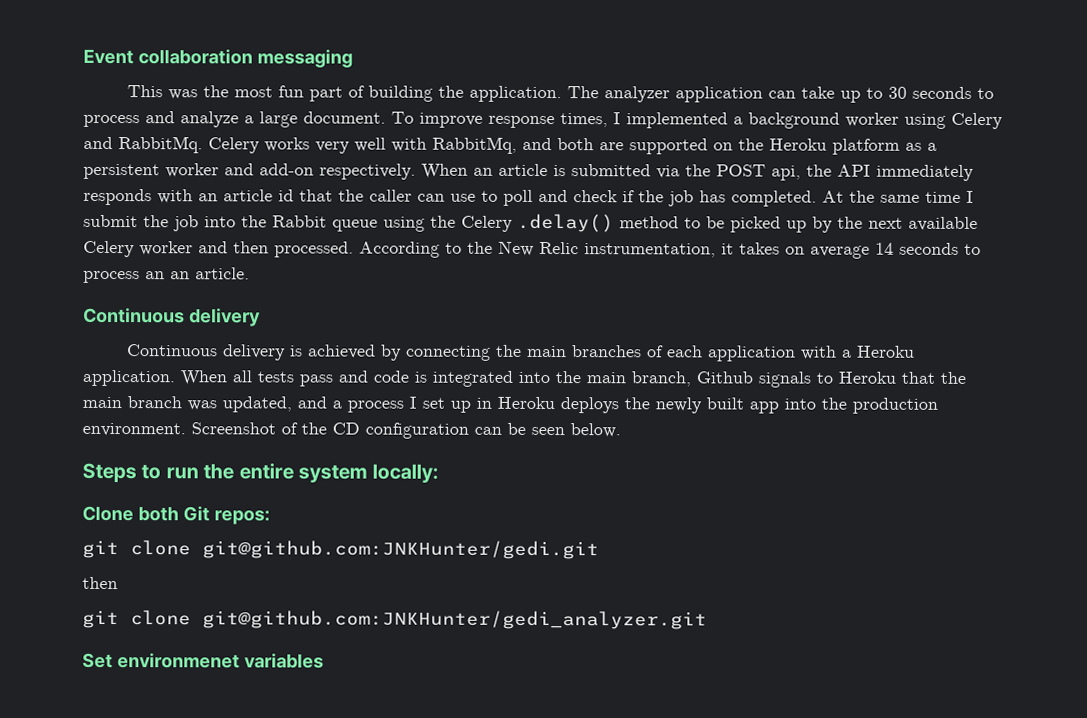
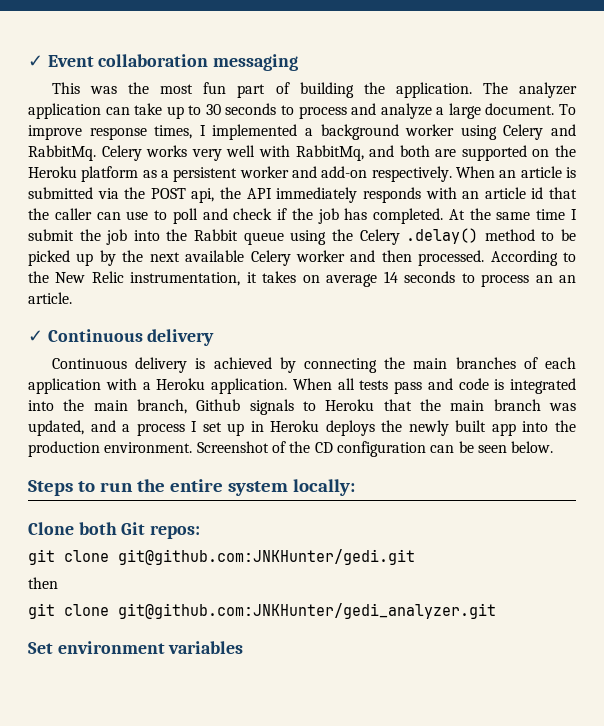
- Event collaboration messaging
+ ✓ Event collaboration messaging
  According to the New Relic instrumentation, it takes on average 14 seconds to process an an article.
- Continuous delivery
+ ✓ Continuous delivery
- Set environmenet variables
+ Set environment variables

